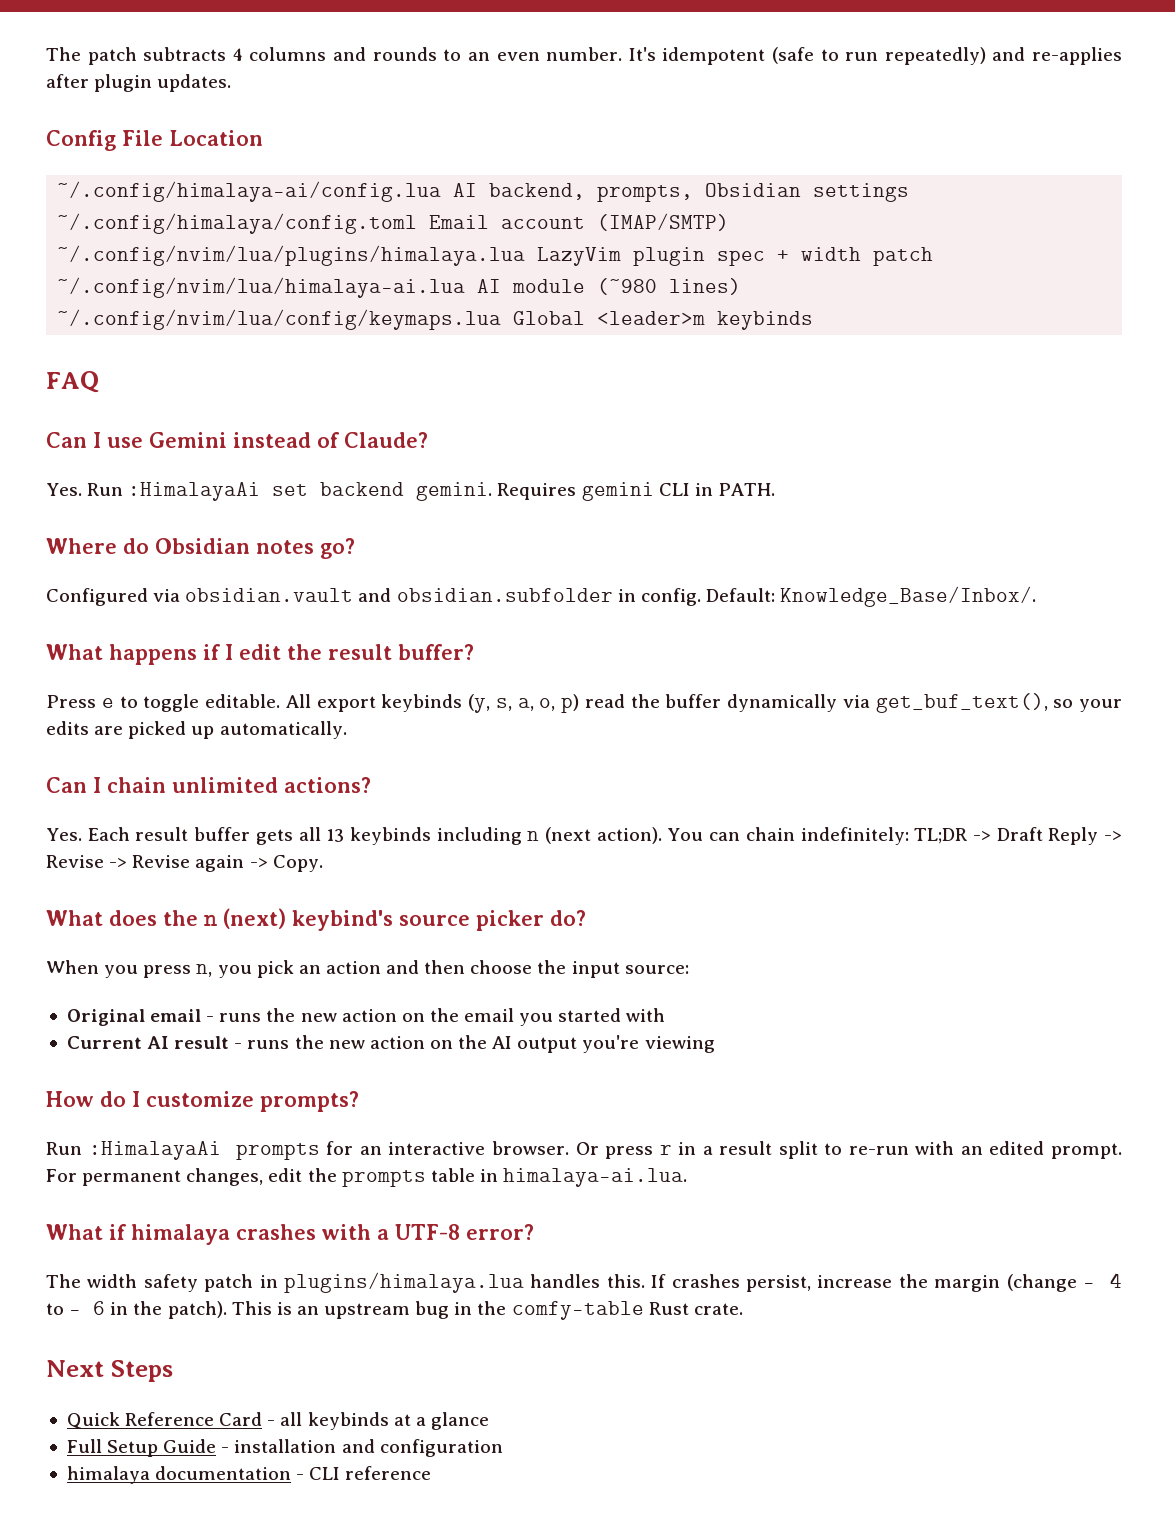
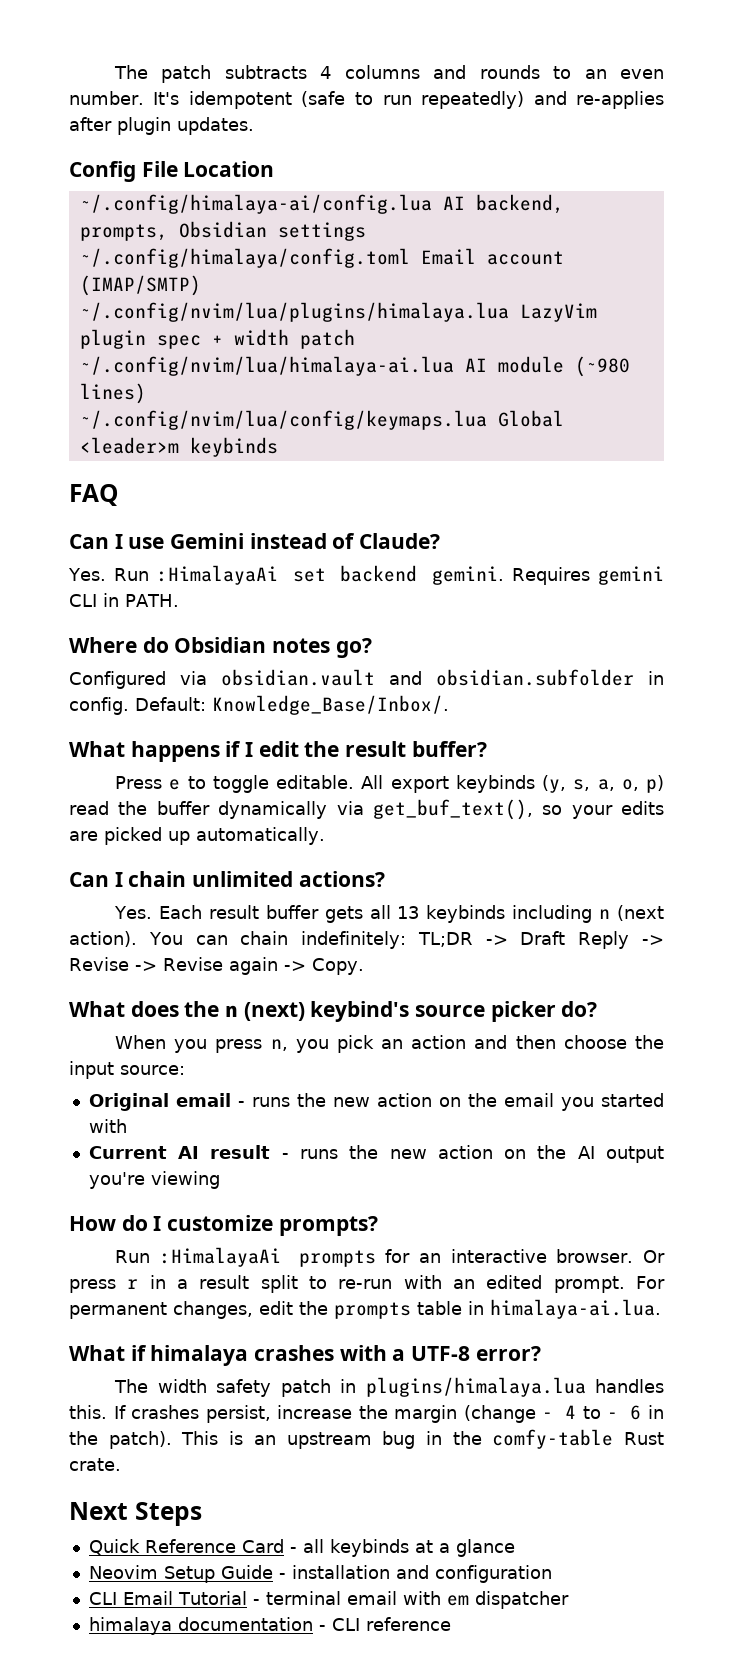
- Full Setup Guide - installation and configuration
+ Neovim Setup Guide - installation and configuration
+ CLI Email Tutorial - terminal email with em dispatcher

